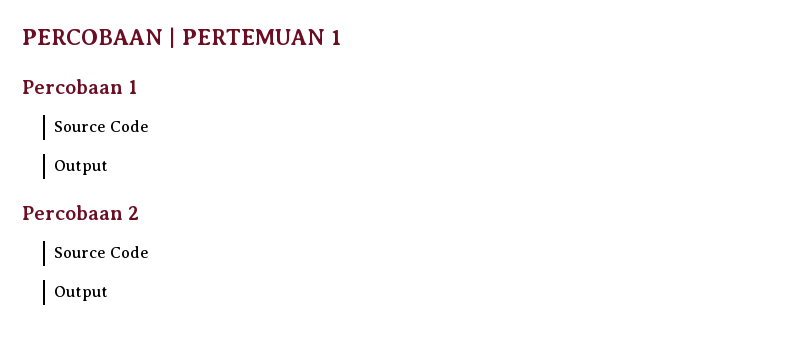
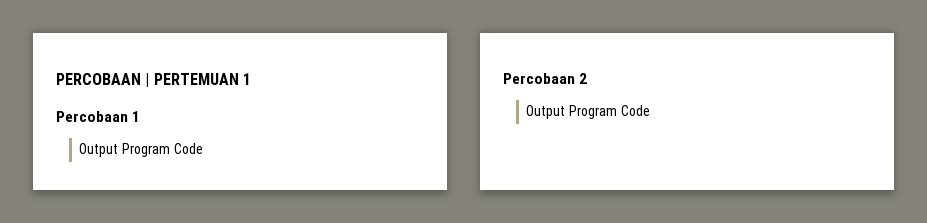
  Percobaan 1
- Source Code
- Output
+ Output Program Code
  Percobaan 2
- Source Code
- Output
+ Output Program Code

